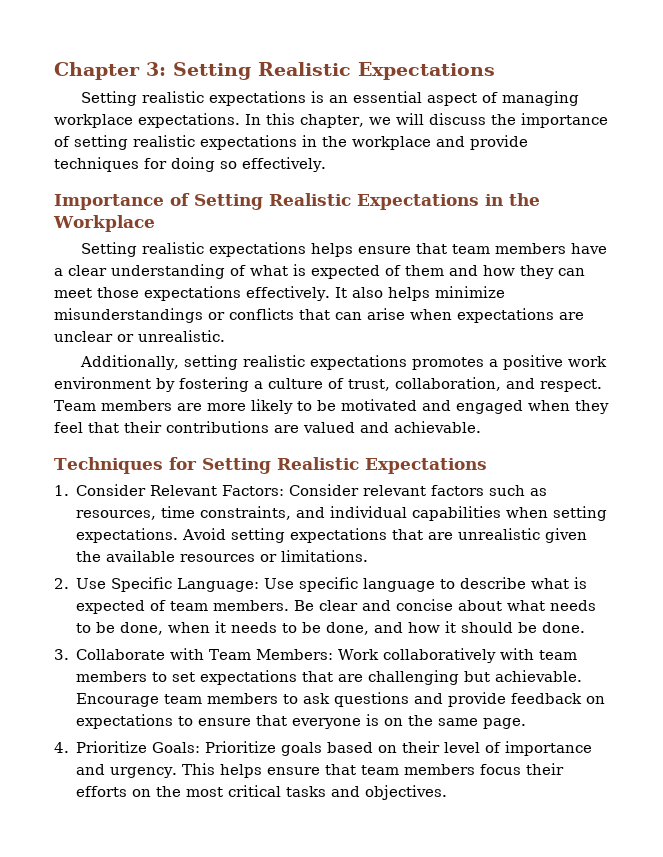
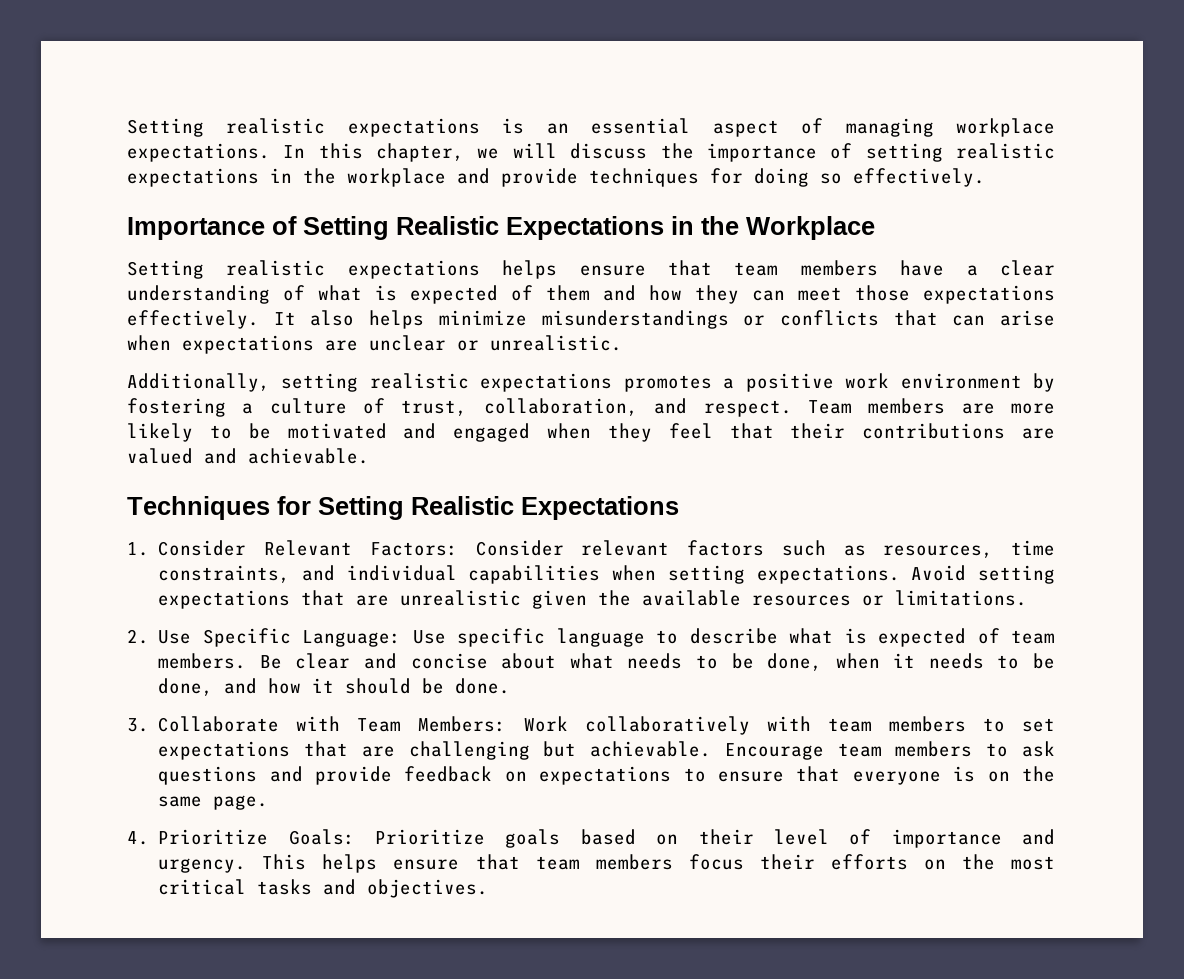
- Chapter 3: Setting Realistic Expectations

